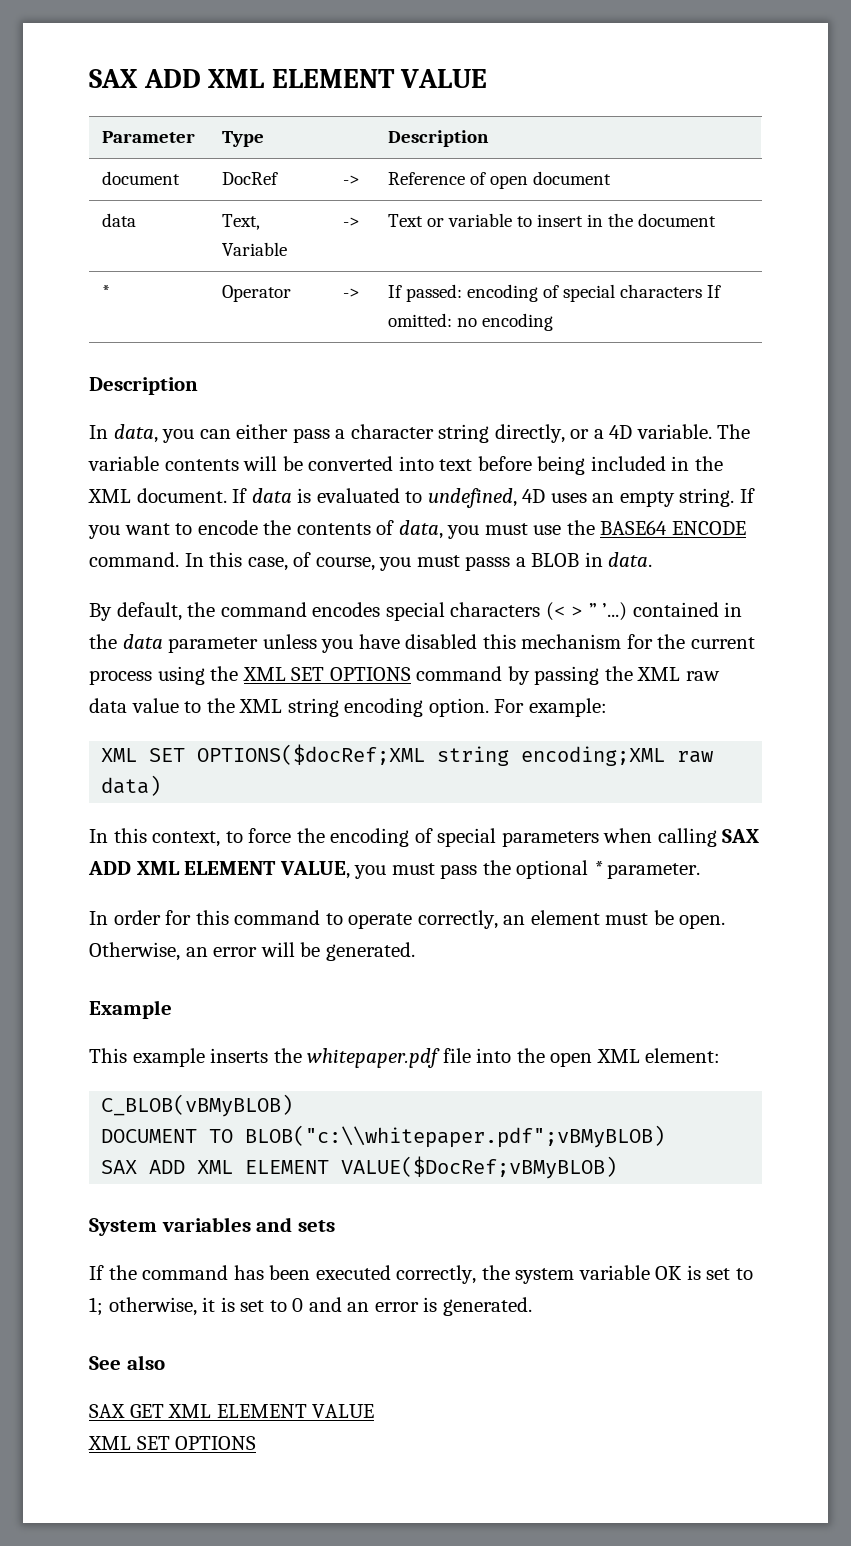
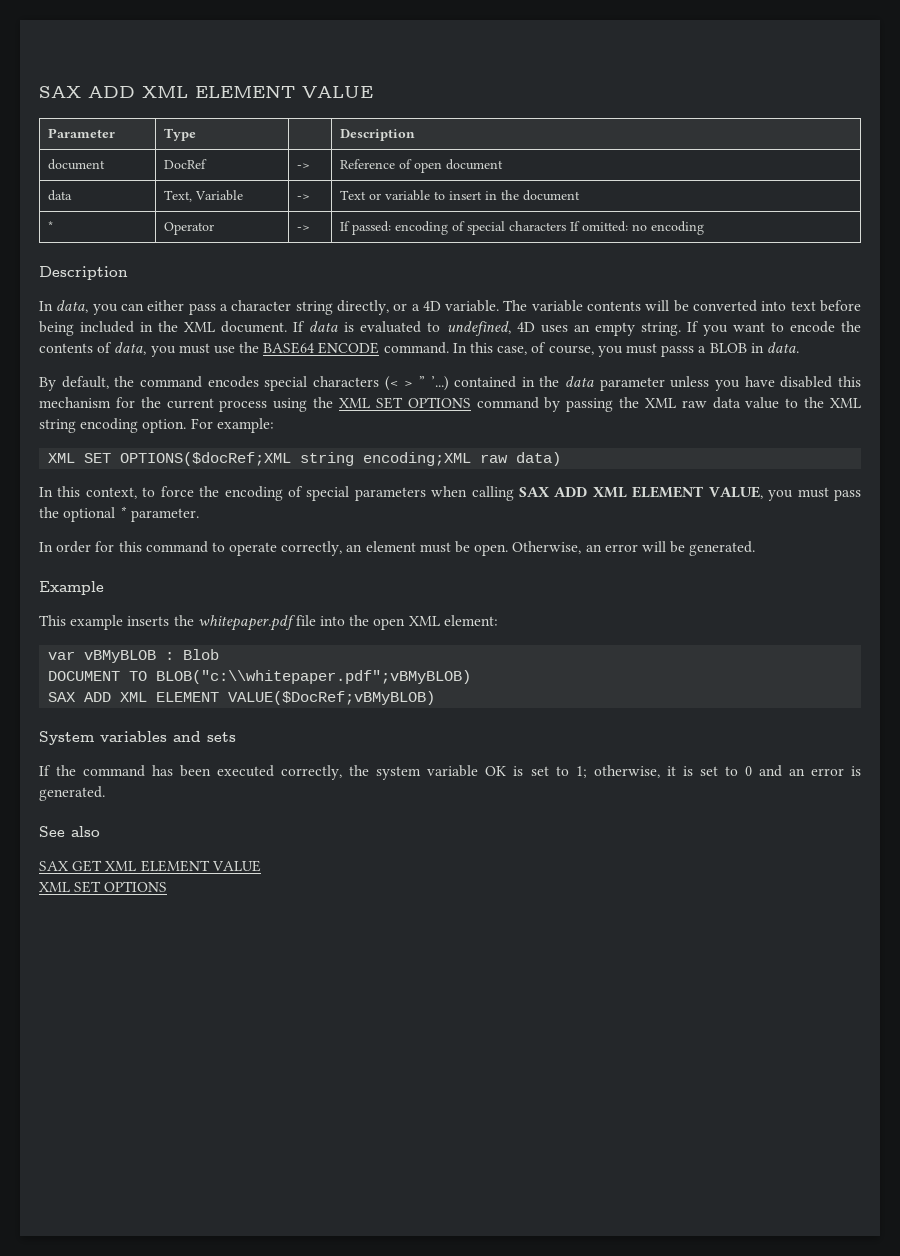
- C_BLOB(vBMyBLOB)
+ var vBMyBLOB : Blob

